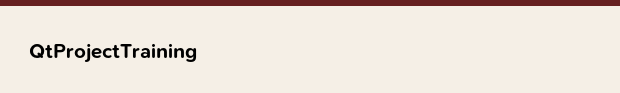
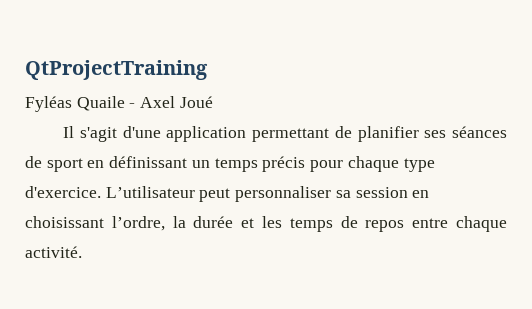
+ Fyléas Quaile - Axel Joué
+ Il s'agit d'une application permettant de planifier ses séances de sport en définissant un temps précis pour chaque type d'exercice. L’utilisateur peut personnaliser sa session en choisissant l’ordre, la durée et les temps de repos entre chaque activité.

